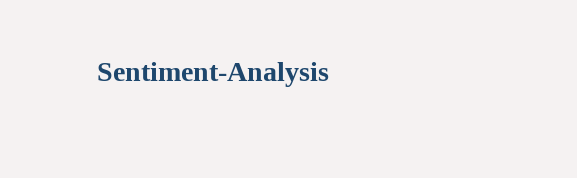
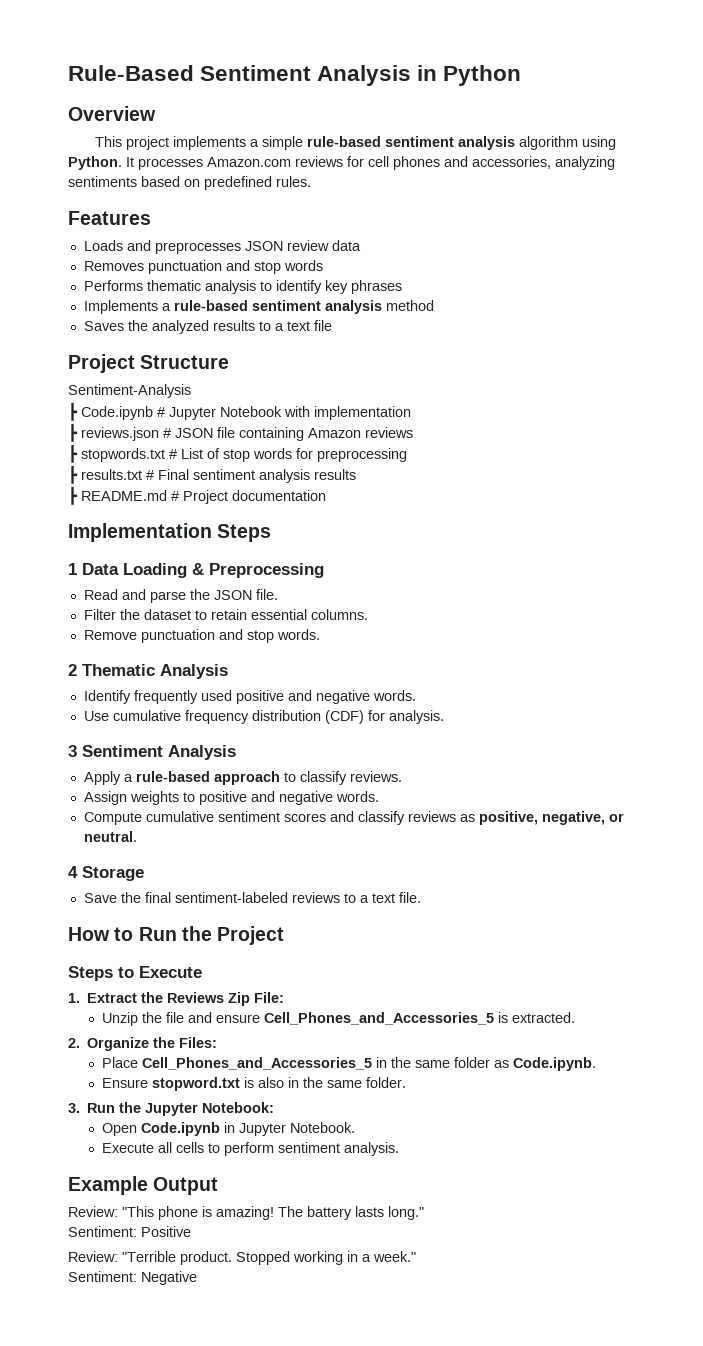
+ Rule-Based Sentiment Analysis in Python
+ Overview
+ This project implements a simple rule-based sentiment analysis algorithm using Python. It processes Amazon.com reviews for cell phones and accessories, analyzing sentiments based on predefined rules.
+ Features
+ Loads and preprocesses JSON review data
+ Removes punctuation and stop words
+ Performs thematic analysis to identify key phrases
+ Implements a rule-based sentiment analysis method
+ Saves the analyzed results to a text file
+ Project Structure
  Sentiment-Analysis
+ ┣ Code.ipynb # Jupyter Notebook with implementation
+ ┣ reviews.json # JSON file containing Amazon reviews
+ ┣ stopwords.txt # List of stop words for preprocessing
+ ┣ results.txt # Final sentiment analysis results
+ ┣ README.md # Project documentation
+ Implementation Steps
+ 1 Data Loading & Preprocessing
+ Read and parse the JSON file.
+ Filter the dataset to retain essential columns.
+ Remove punctuation and stop words.
+ 2 Thematic Analysis
+ Identify frequently used positive and negative words.
+ Use cumulative frequency distribution (CDF) for analysis.
+ 3 Sentiment Analysis
+ Apply a rule-based approach to classify reviews.
+ Assign weights to positive and negative words.
+ Compute cumulative sentiment scores and classify reviews as positive, negative, or neutral.
+ 4 Storage
+ Save the final sentiment-labeled reviews to a text file.
+ How to Run the Project
+ Steps to Execute
+ 1. Extract the Reviews Zip File:
+ Unzip the file and ensure Cell_Phones_and_Accessories_5 is extracted.
+ 2. Organize the Files:
+ Place Cell_Phones_and_Accessories_5 in the same folder as Code.ipynb.
+ Ensure stopword.txt is also in the same folder.
+ 3. Run the Jupyter Notebook:
+ Open Code.ipynb in Jupyter Notebook.
+ Execute all cells to perform sentiment analysis.
+ Example Output
+ Review: "This phone is amazing! The battery lasts long."
+ Sentiment: Positive
+ Review: "Terrible product. Stopped working in a week."
+ Sentiment: Negative

